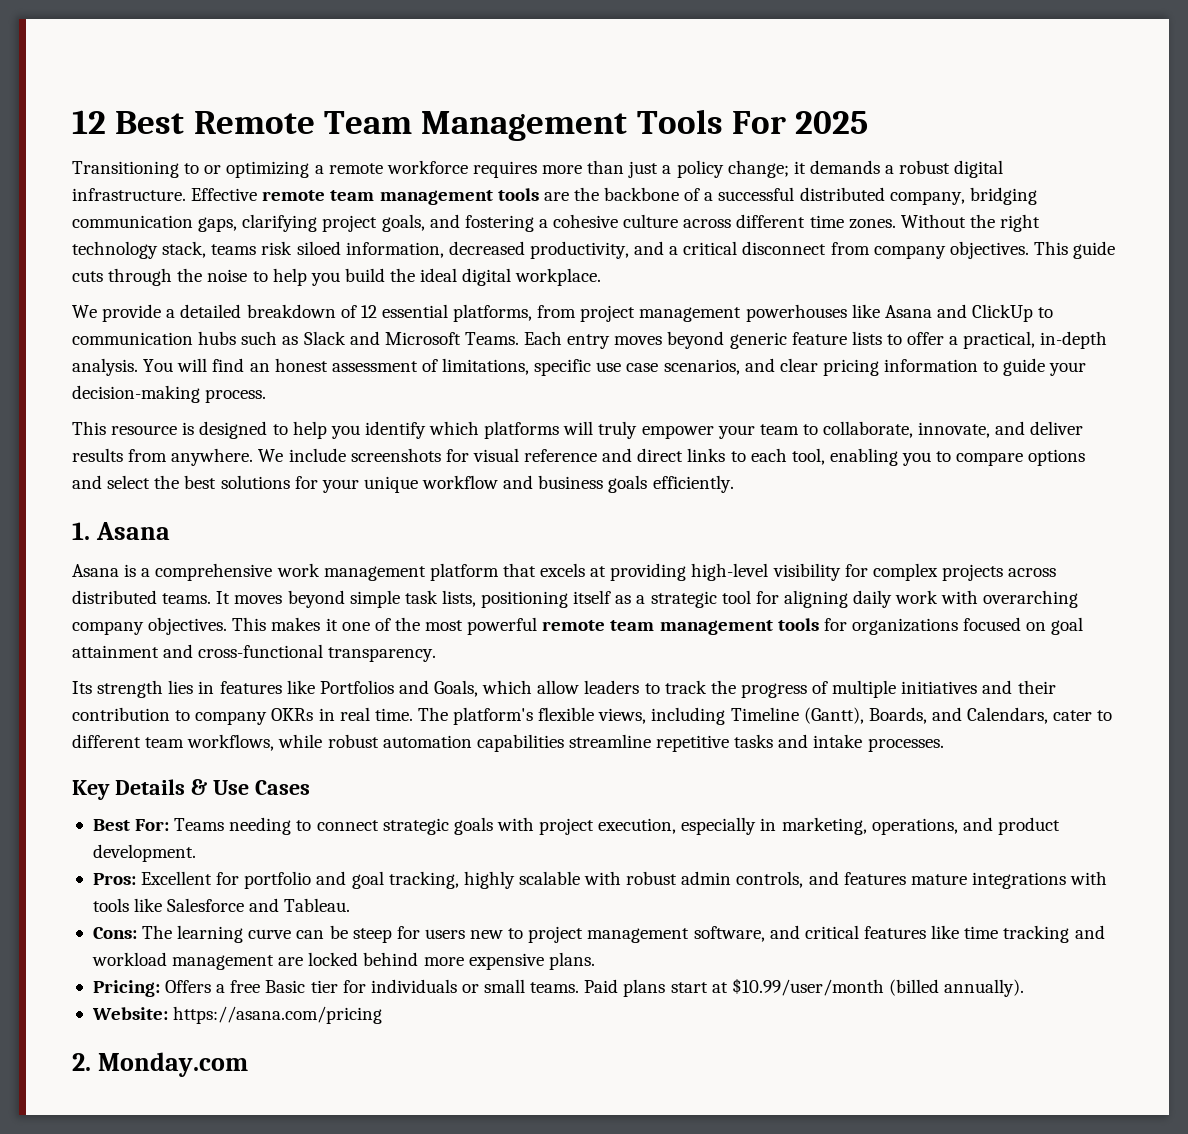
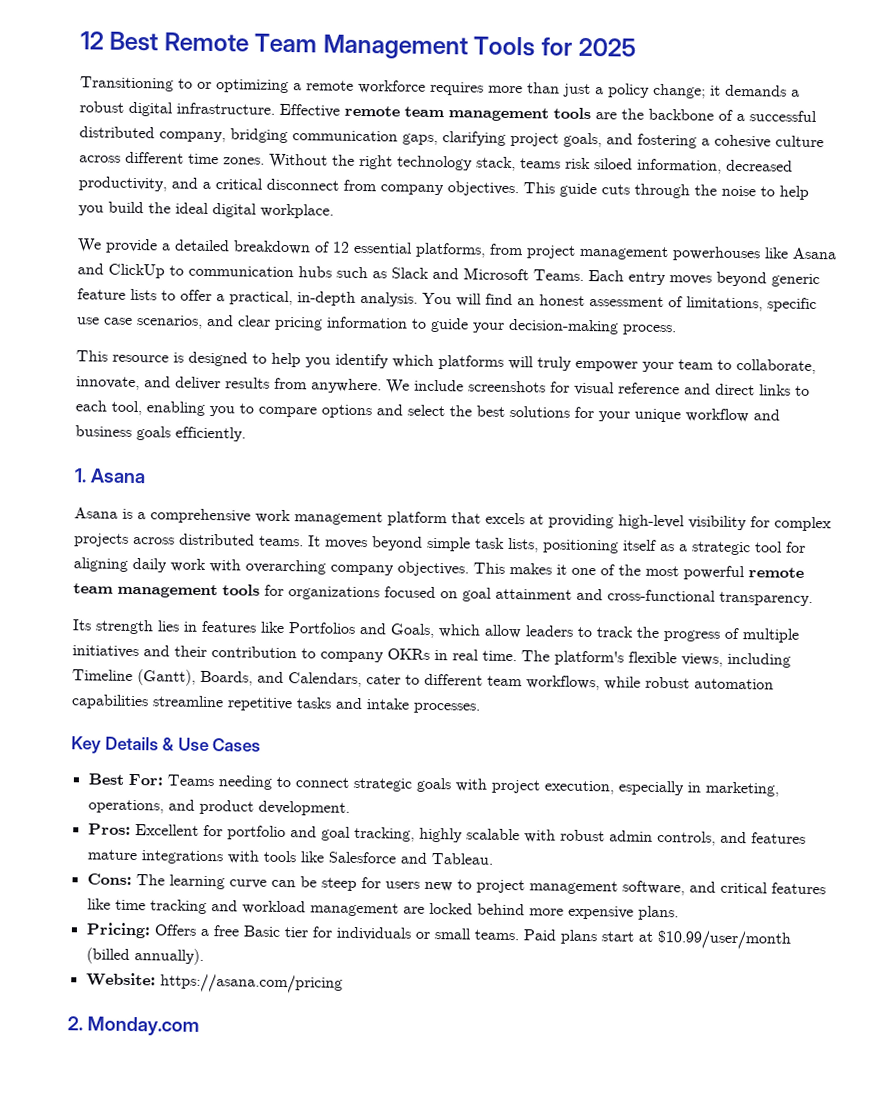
- 12 Best Remote Team Management Tools For 2025
+ 12 Best Remote Team Management Tools for 2025

